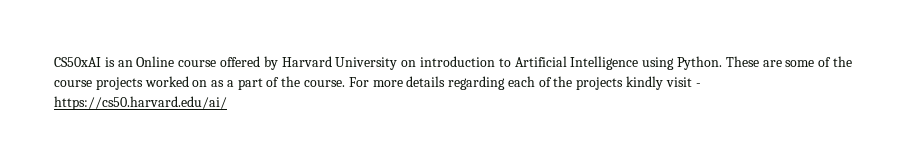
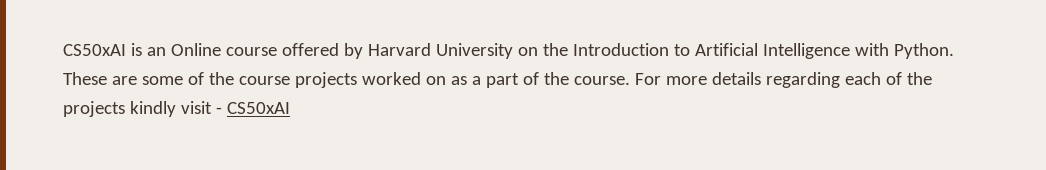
- CS50xAI is an Online course offered by Harvard University on introduction to Artificial Intelligence using Python.
+ CS50xAI is an Online course offered by Harvard University on the Introduction to Artificial Intelligence with Python.
- For more details regarding each of the projects kindly visit - https://cs50.harvard.edu/ai/
+ For more details regarding each of the projects kindly visit - CS50xAI

